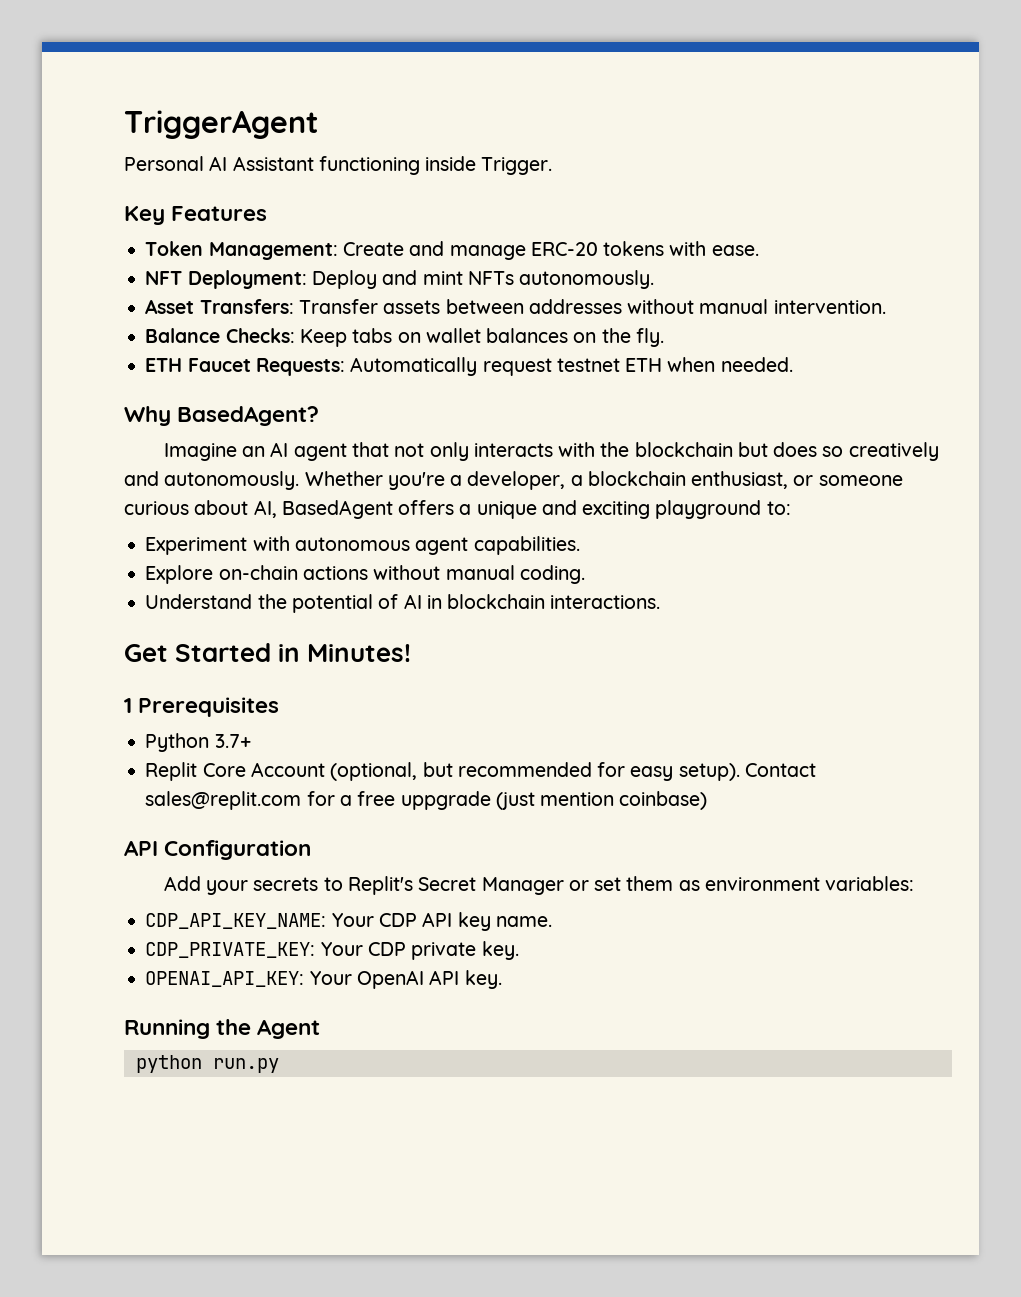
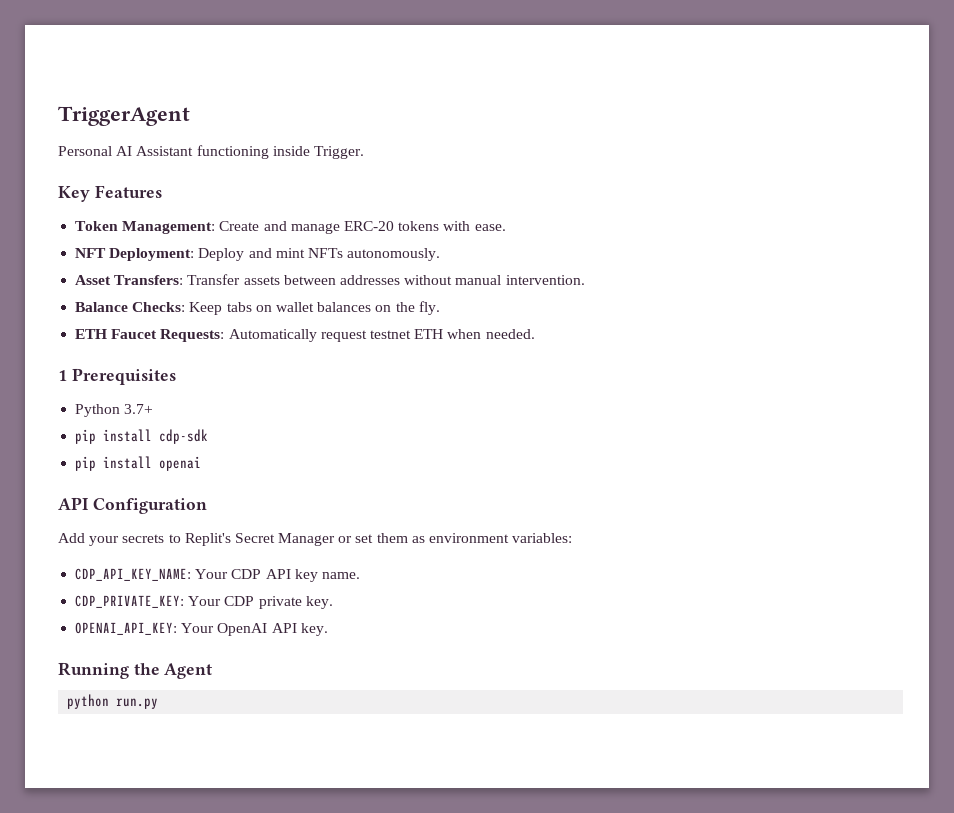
- Why BasedAgent?
- Imagine an AI agent that not only interacts with the blockchain but does so creatively and autonomously. Whether you're a developer, a blockchain enthusiast, or someone curious about AI, BasedAgent offers a unique and exciting playground to:
- Experiment with autonomous agent capabilities.
- Explore on-chain actions without manual coding.
- Understand the potential of AI in blockchain interactions.
- Get Started in Minutes!
  1 Prerequisites
  Python 3.7+
- Replit Core Account (optional, but recommended for easy setup). Contact sales@replit.com for a free uppgrade (just mention coinbase)
+ pip install cdp-sdk
+ pip install openai

